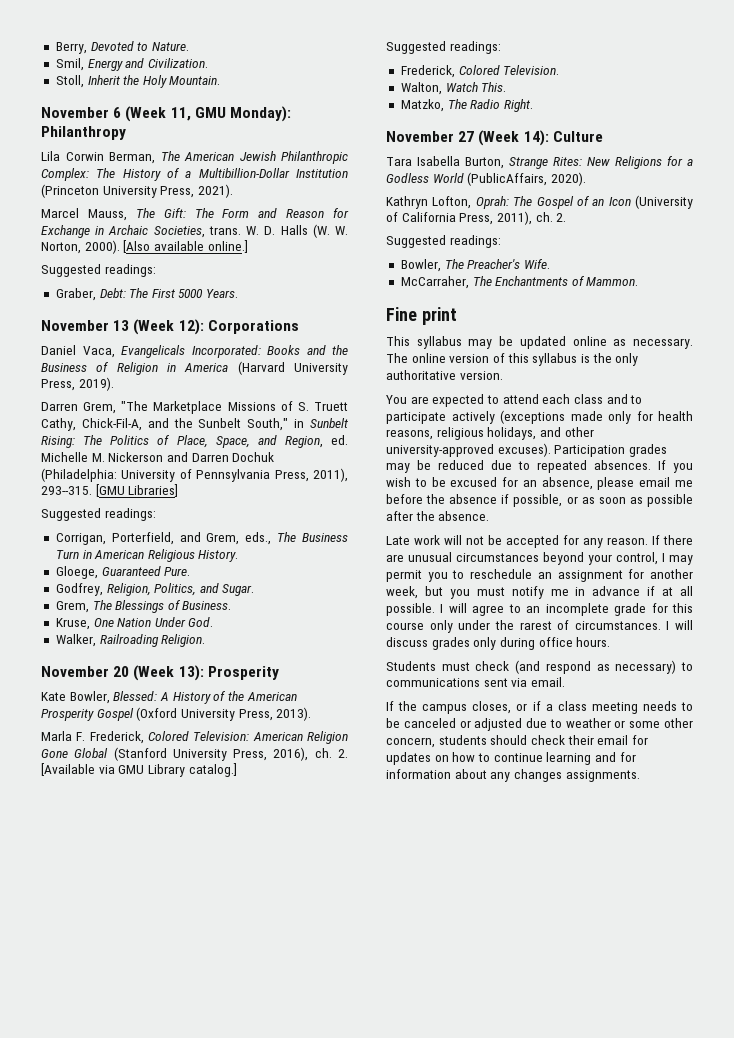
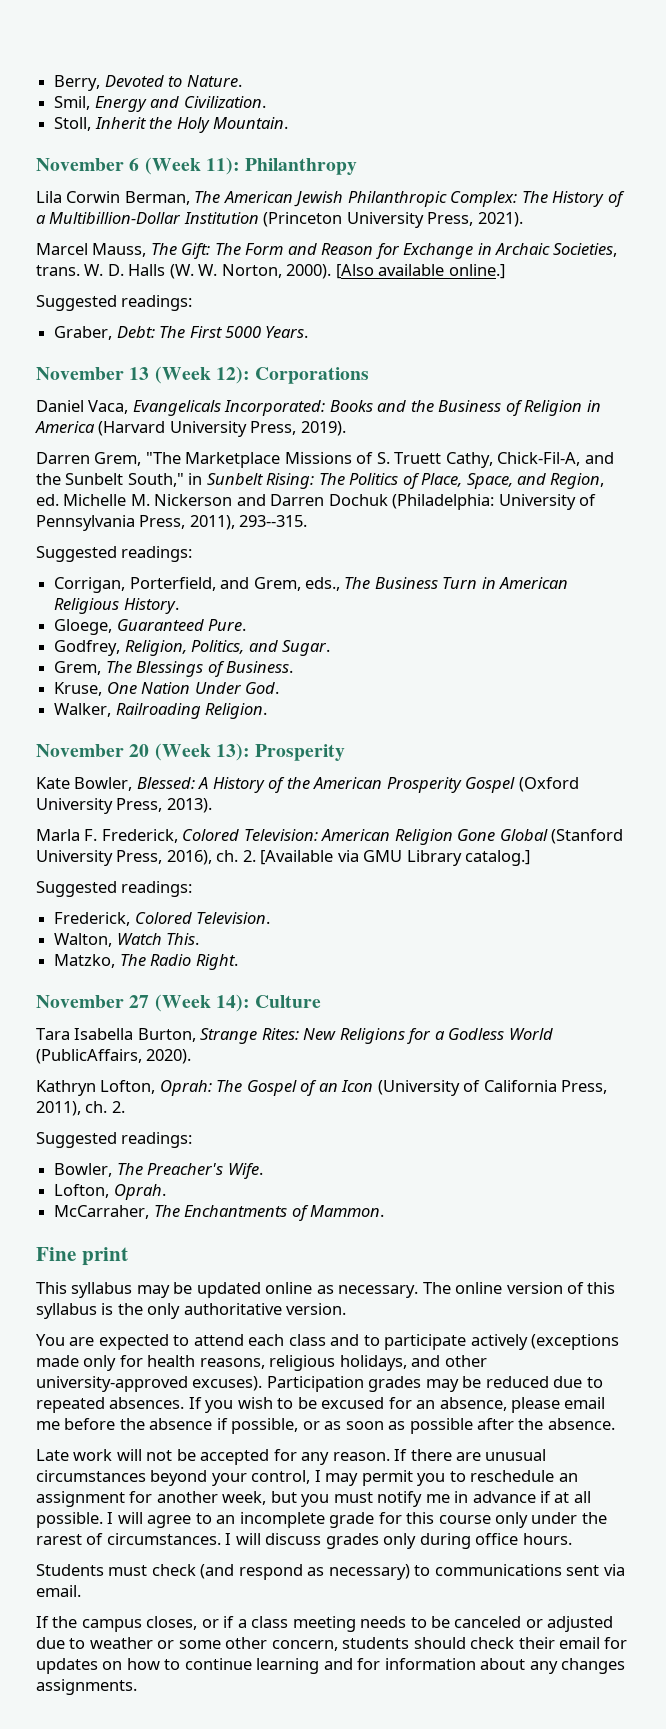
- November 6 (Week 11, GMU Monday): Philanthropy
+ November 6 (Week 11): Philanthropy
- [GMU Libraries]
+ Lofton, Oprah.

